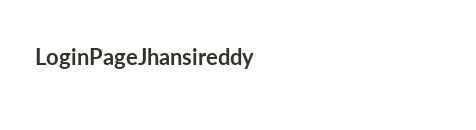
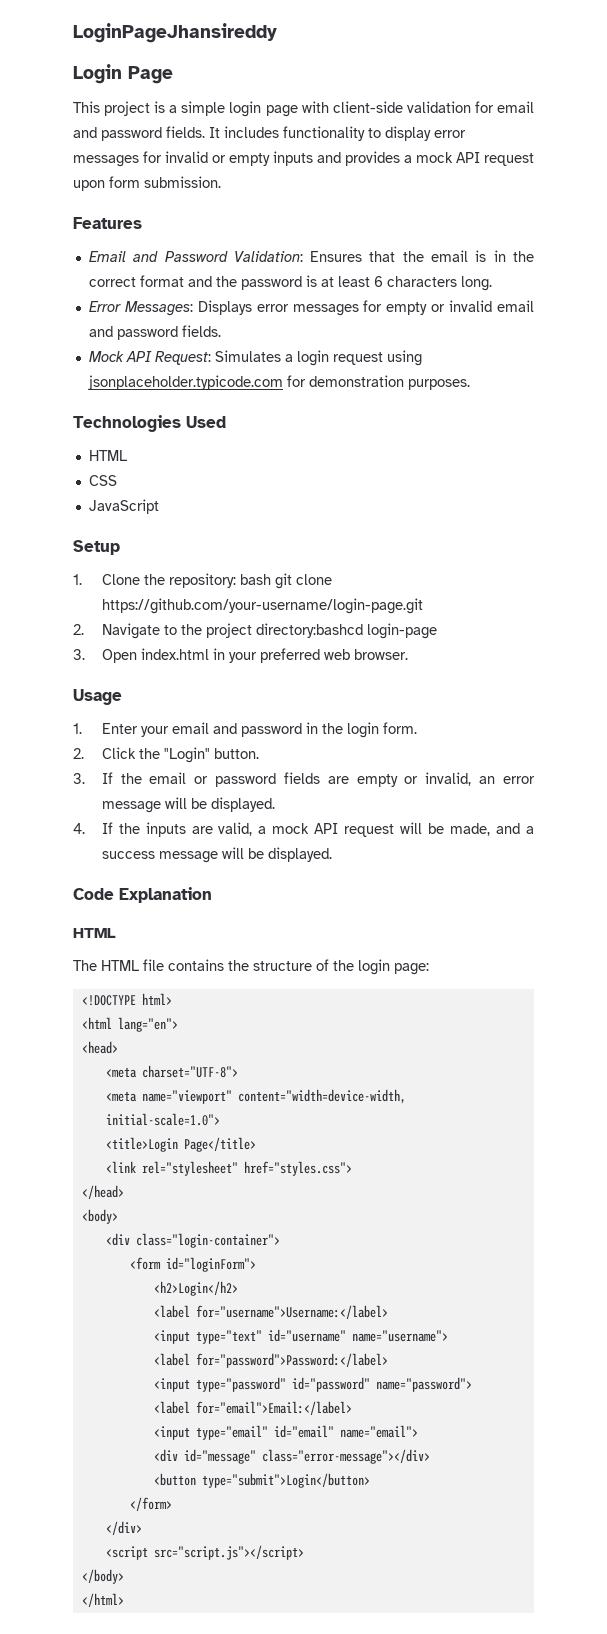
+ Login Page
+ This project is a simple login page with client-side validation for email and password fields. It includes functionality to display error messages for invalid or empty inputs and provides a mock API request upon form submission.
+ Features
+ Email and Password Validation: Ensures that the email is in the correct format and the password is at least 6 characters long.
+ Error Messages: Displays error messages for empty or invalid email and password fields.
+ Mock API Request: Simulates a login request using jsonplaceholder.typicode.com for demonstration purposes.
+ Technologies Used
+ HTML
+ CSS
+ JavaScript
+ Setup
+ 1. Clone the repository: bash git clone https://github.com/your-username/login-page.git
+ 2. Navigate to the project directory:bashcd login-page
+ 3. Open index.html in your preferred web browser.
+ Usage
+ 1. Enter your email and password in the login form.
+ 2. Click the "Login" button.
+ 3. If the email or password fields are empty or invalid, an error message will be displayed.
+ 4. If the inputs are valid, a mock API request will be made, and a success message will be displayed.
+ Code Explanation
+ HTML
+ The HTML file contains the structure of the login page:
+ <!DOCTYPE html>
+ <html lang="en">
+ <head>
+ <meta charset="UTF-8">
+ <meta name="viewport" content="width=device-width, initial-scale=1.0">
+ <title>Login Page</title>
+ <link rel="stylesheet" href="styles.css">
+ </head>
+ <body>
+ <div class="login-container">
+ <form id="loginForm">
+ <h2>Login</h2>
+ <label for="username">Username:</label>
+ <input type="text" id="username" name="username">
+ <label for="password">Password:</label>
+ <input type="password" id="password" name="password">
+ <label for="email">Email:</label>
+ <input type="email" id="email" name="email">
+ <div id="message" class="error-message"></div>
+ <button type="submit">Login</button>
+ </form>
+ </div>
+ <script src="script.js"></script>
+ </body>
+ </html>

